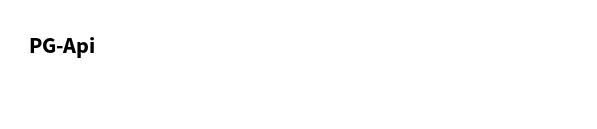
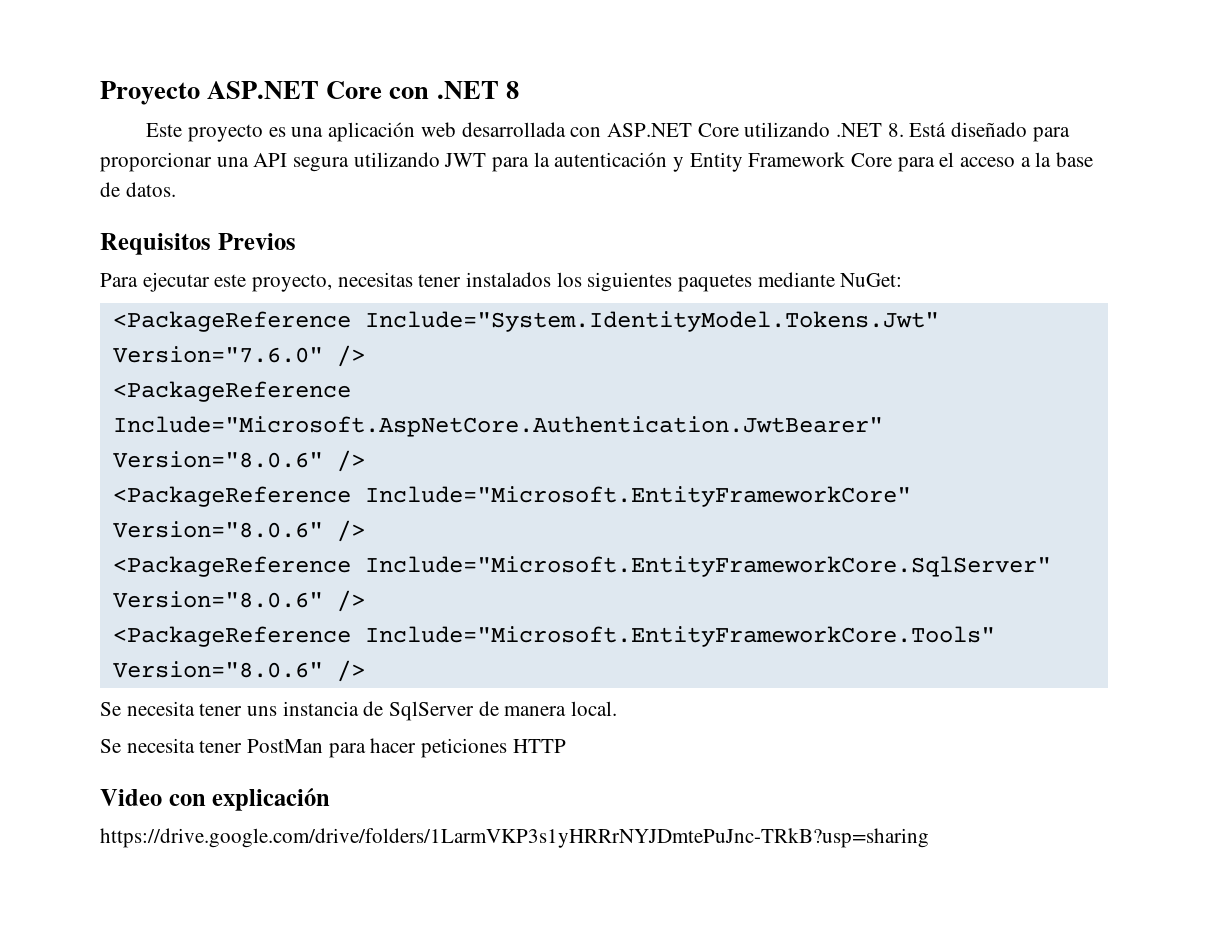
- PG-Api
+ Proyecto ASP.NET Core con .NET 8
+ Este proyecto es una aplicación web desarrollada con ASP.NET Core utilizando .NET 8. Está diseñado para proporcionar una API segura utilizando JWT para la autenticación y Entity Framework Core para el acceso a la base de datos.
+ Requisitos Previos
+ Para ejecutar este proyecto, necesitas tener instalados los siguientes paquetes mediante NuGet:
+ <PackageReference Include="System.IdentityModel.Tokens.Jwt" Version="7.6.0" />
+ <PackageReference Include="Microsoft.AspNetCore.Authentication.JwtBearer" Version="8.0.6" />
+ <PackageReference Include="Microsoft.EntityFrameworkCore" Version="8.0.6" />
+ <PackageReference Include="Microsoft.EntityFrameworkCore.SqlServer" Version="8.0.6" />
+ <PackageReference Include="Microsoft.EntityFrameworkCore.Tools" Version="8.0.6" />
+ Se necesita tener uns instancia de SqlServer de manera local.
+ Se necesita tener PostMan para hacer peticiones HTTP
+ Video con explicación
+ https://drive.google.com/drive/folders/1LarmVKP3s1yHRRrNYJDmtePuJnc-TRkB?usp=sharing

